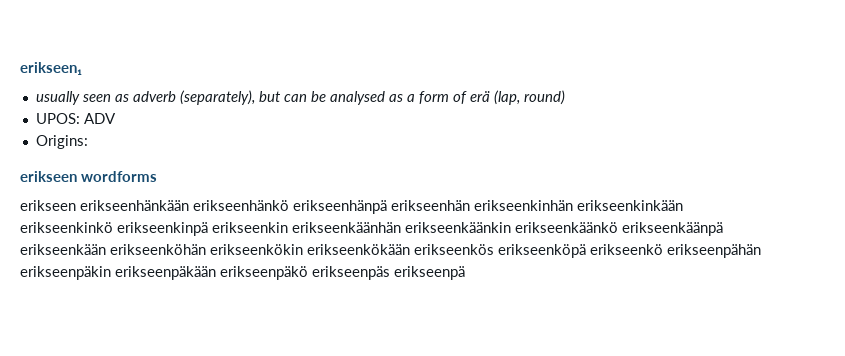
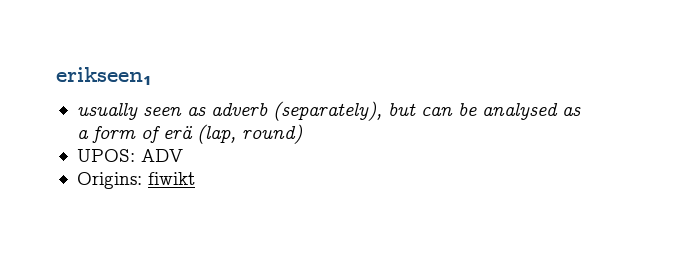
- Origins:
- erikseen wordforms
- erikseen erikseenhänkään erikseenhänkö erikseenhänpä erikseenhän erikseenkinhän erikseenkinkään erikseenkinkö erikseenkinpä erikseenkin erikseenkäänhän erikseenkäänkin erikseenkäänkö erikseenkäänpä erikseenkään erikseenköhän erikseenkökin erikseenkökään erikseenkös erikseenköpä erikseenkö erikseenpähän erikseenpäkin erikseenpäkään erikseenpäkö erikseenpäs erikseenpä
+ Origins: fiwikt

